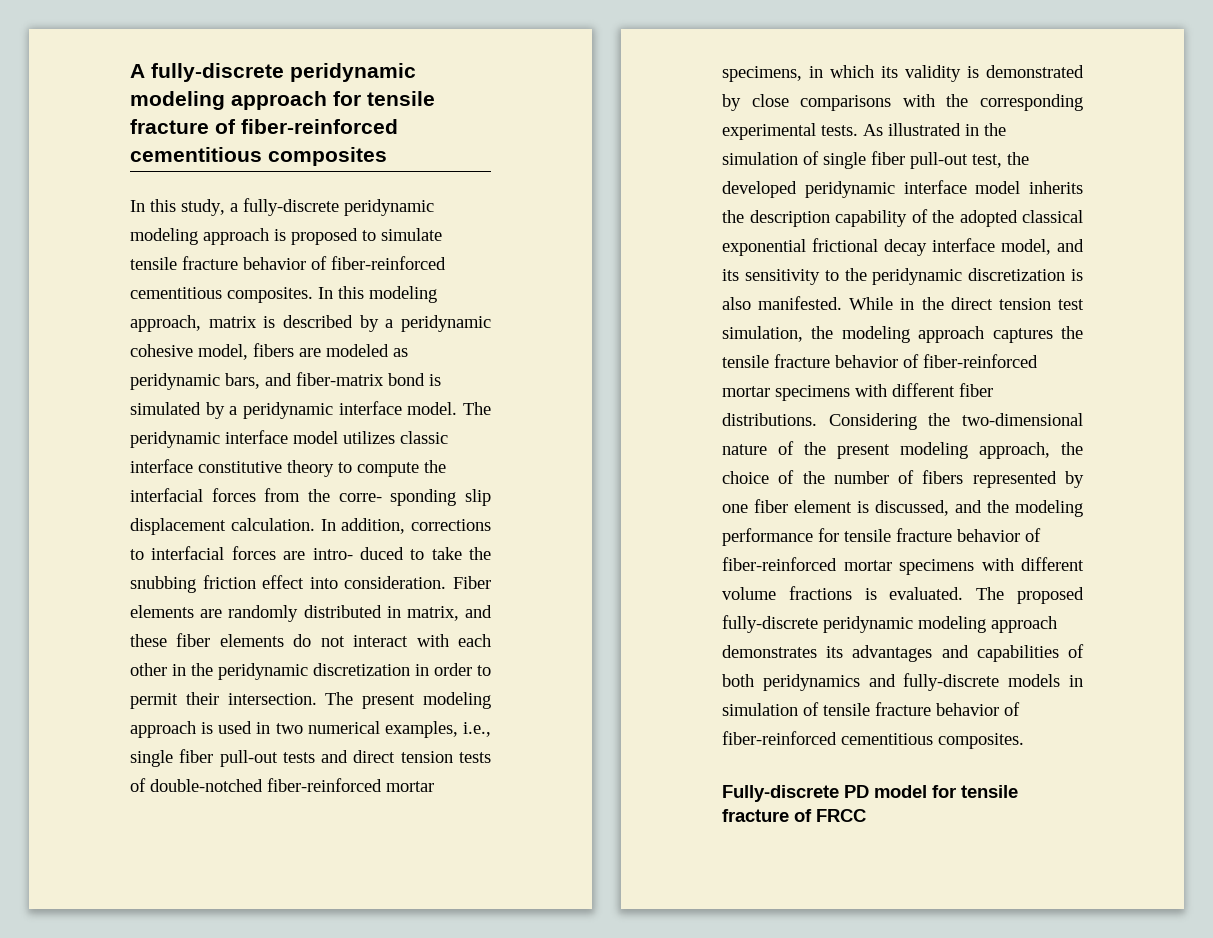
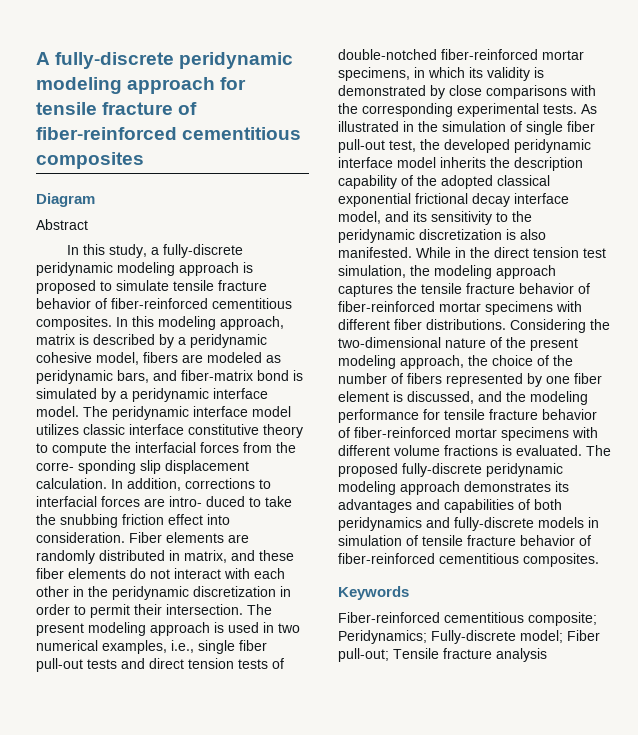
+ Diagram
+ Abstract
- Fully-discrete PD model for tensile fracture of FRCC
+ Keywords
+ Fiber-reinforced cementitious composite; Peridynamics; Fully-discrete model; Fiber pull-out; Tensile fracture analysis

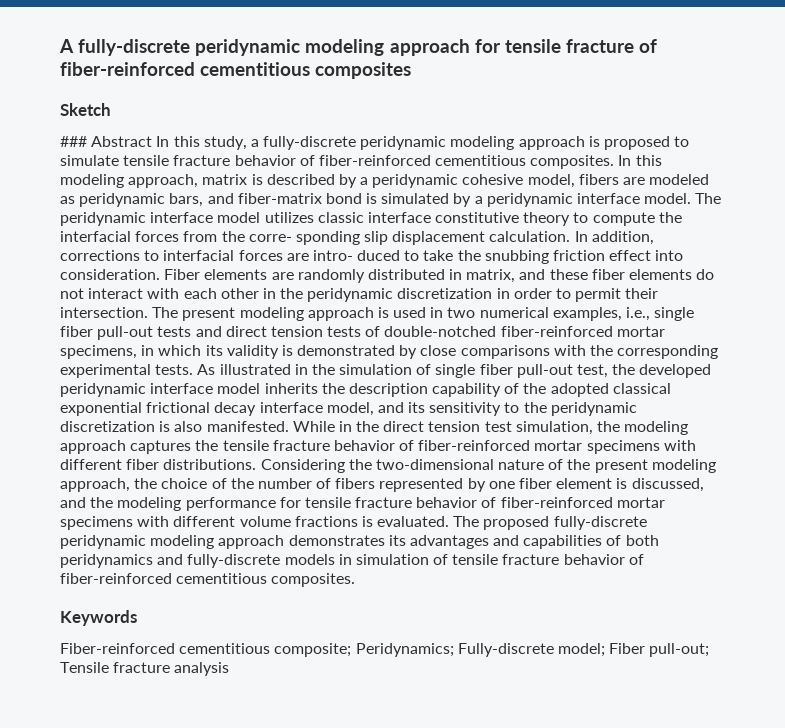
- Diagram
- Abstract
- In this study, a fully-discrete peridynamic modeling approach is proposed to simulate tensile fracture behavior of fiber-reinforced cementitious composites.
+ Sketch
+ ### Abstract In this study, a fully-discrete peridynamic modeling approach is proposed to simulate tensile fracture behavior of fiber-reinforced cementitious composites.

